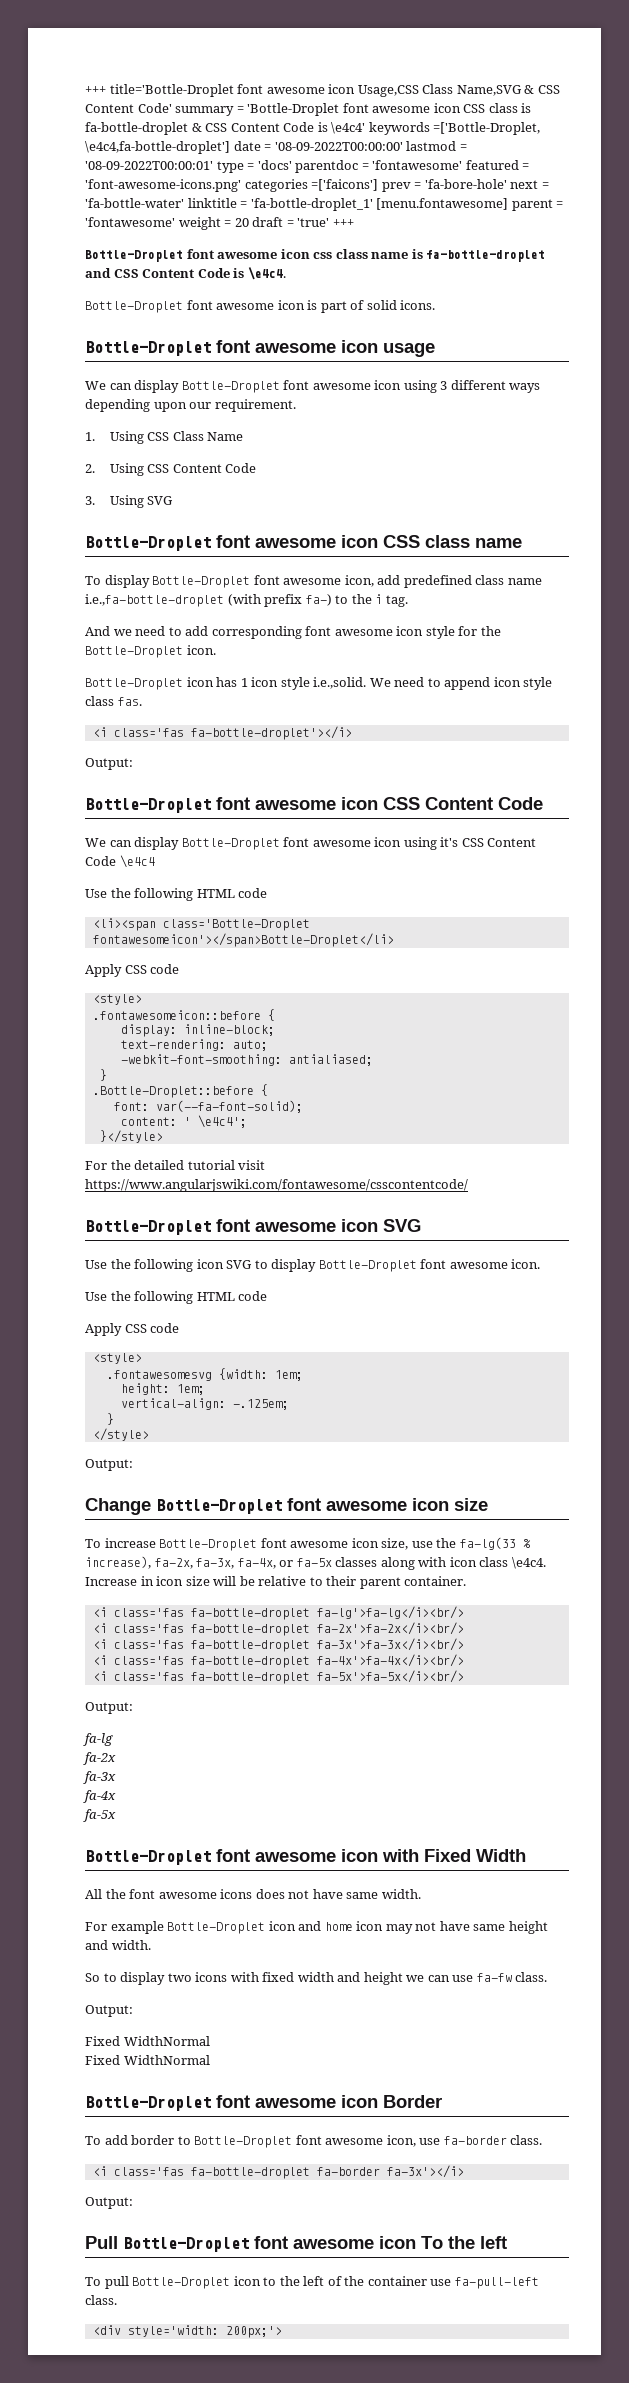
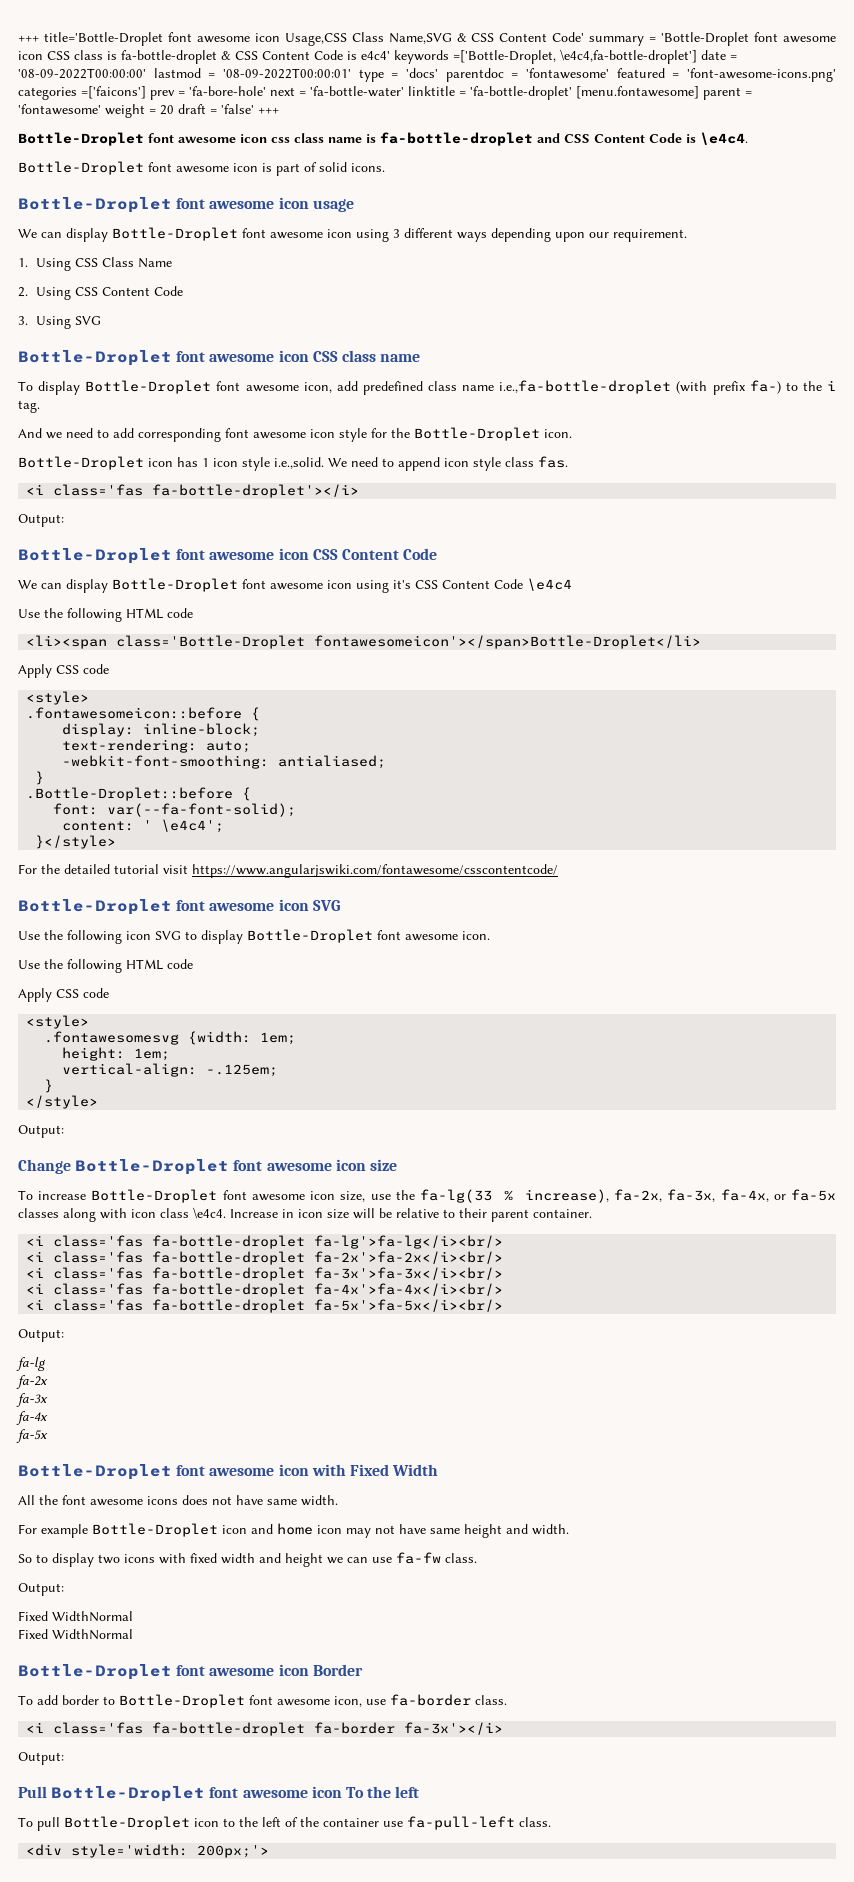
- +++ title='Bottle-Droplet font awesome icon Usage,CSS Class Name,SVG & CSS Content Code' summary = 'Bottle-Droplet font awesome icon CSS class is fa-bottle-droplet & CSS Content Code is \e4c4' keywords =['Bottle-Droplet, \e4c4,fa-bottle-droplet'] date = '08-09-2022T00:00:00' lastmod = '08-09-2022T00:00:01' type = 'docs' parentdoc = 'fontawesome' featured = 'font-awesome-icons.png' categories =['faicons'] prev = 'fa-bore-hole' next = 'fa-bottle-water' linktitle = 'fa-bottle-droplet_1' [menu.fontawesome] parent = 'fontawesome' weight = 20 draft = 'true' +++
+ +++ title='Bottle-Droplet font awesome icon Usage,CSS Class Name,SVG & CSS Content Code' summary = 'Bottle-Droplet font awesome icon CSS class is fa-bottle-droplet & CSS Content Code is e4c4' keywords =['Bottle-Droplet, \e4c4,fa-bottle-droplet'] date = '08-09-2022T00:00:00' lastmod = '08-09-2022T00:00:01' type = 'docs' parentdoc = 'fontawesome' featured = 'font-awesome-icons.png' categories =['faicons'] prev = 'fa-bore-hole' next = 'fa-bottle-water' linktitle = 'fa-bottle-droplet' [menu.fontawesome] parent = 'fontawesome' weight = 20 draft = 'false' +++

